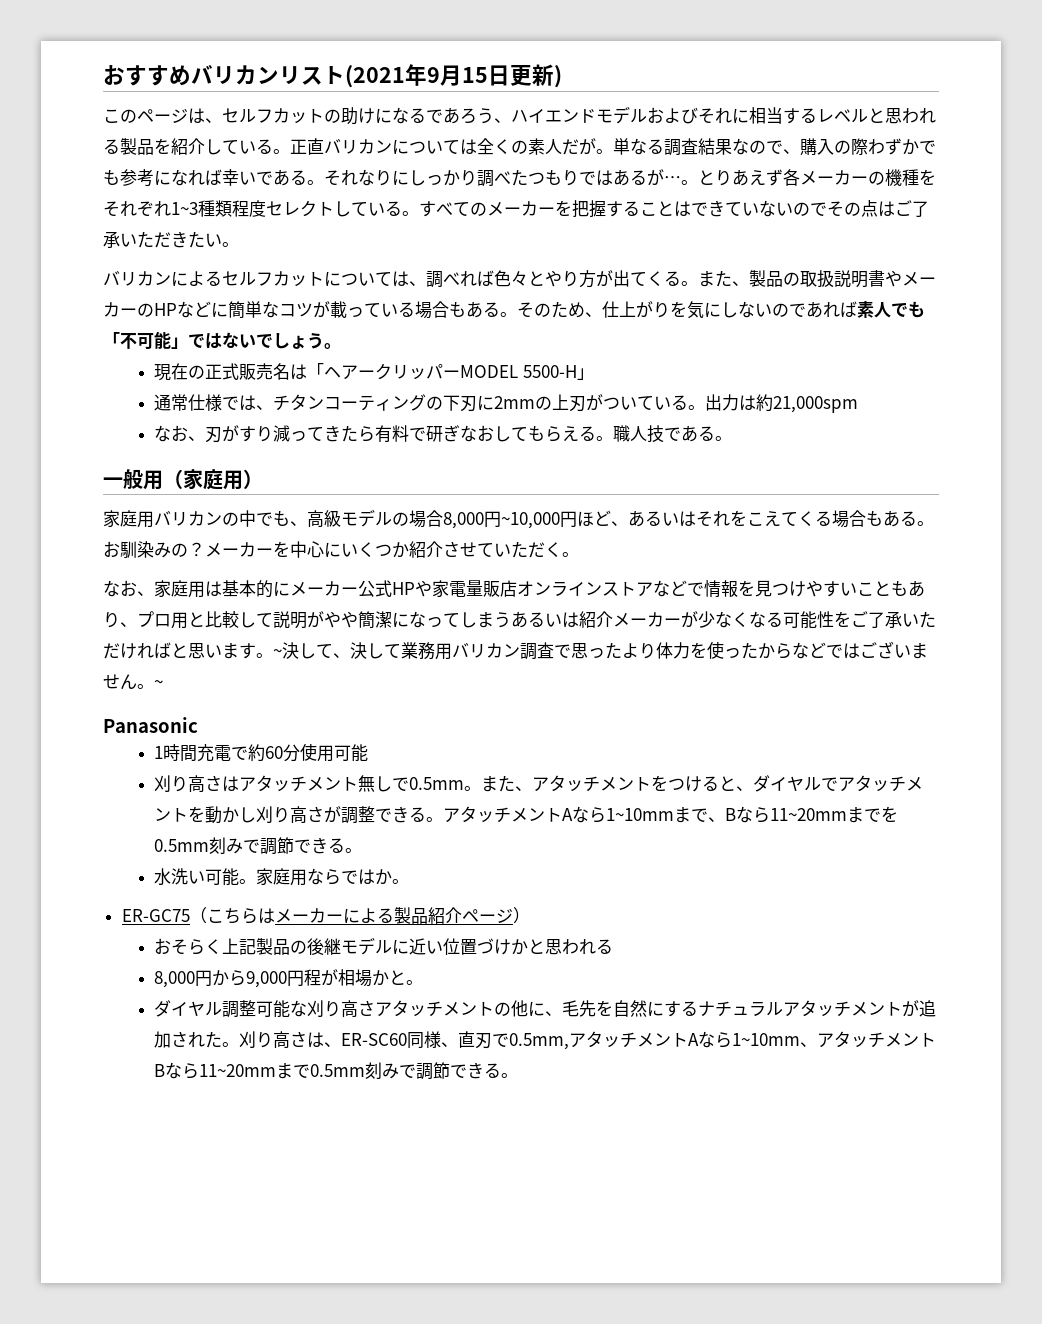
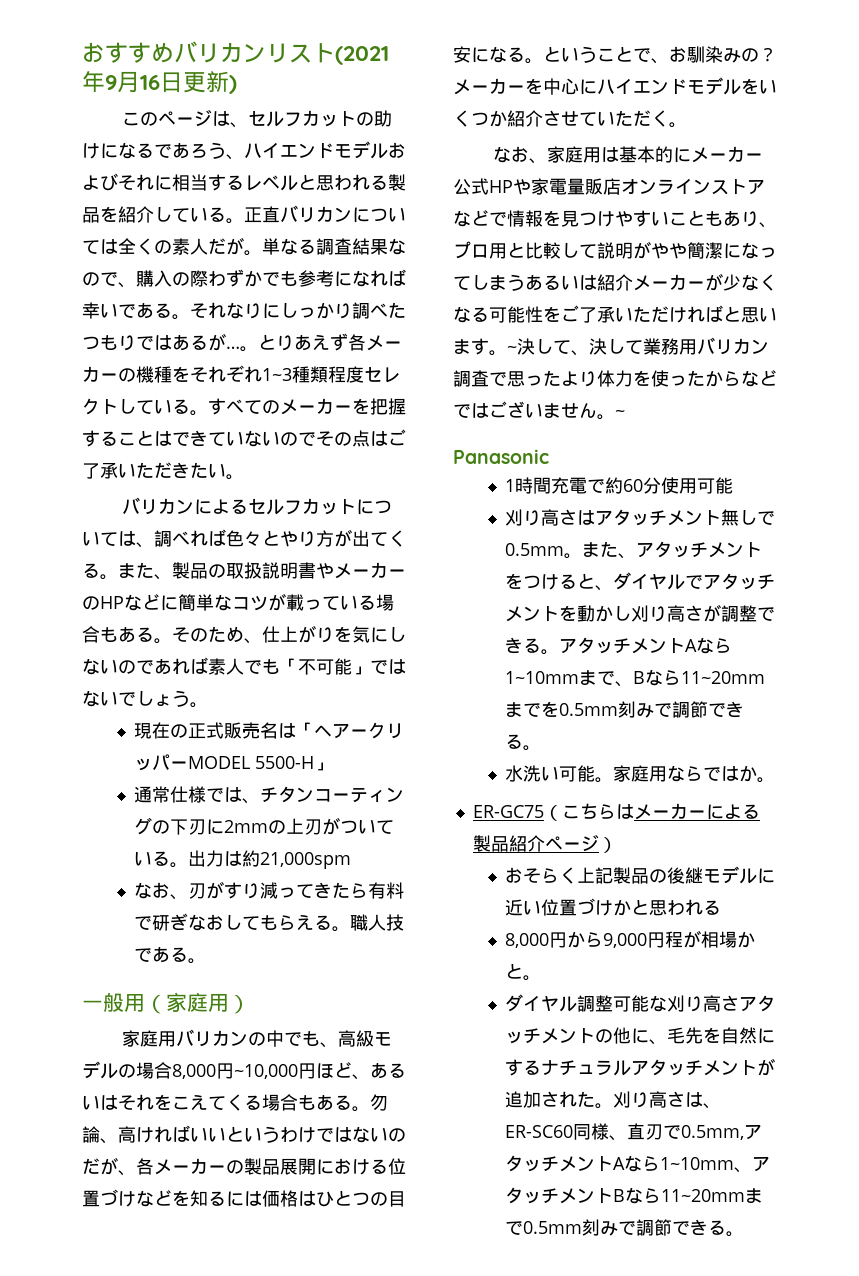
- おすすめバリカンリスト(2021年9月15日更新)
+ おすすめバリカンリスト(2021年9月16日更新)
- お馴染みの？
+ 勿論、高ければいいというわけではないのだが、各メーカーの製品展開における位置づけなどを知るには価格はひとつの目安になる。ということで、お馴染みの？
- メーカーを中心にいくつか紹介させていただく。
+ メーカーを中心にハイエンドモデルをいくつか紹介させていただく。

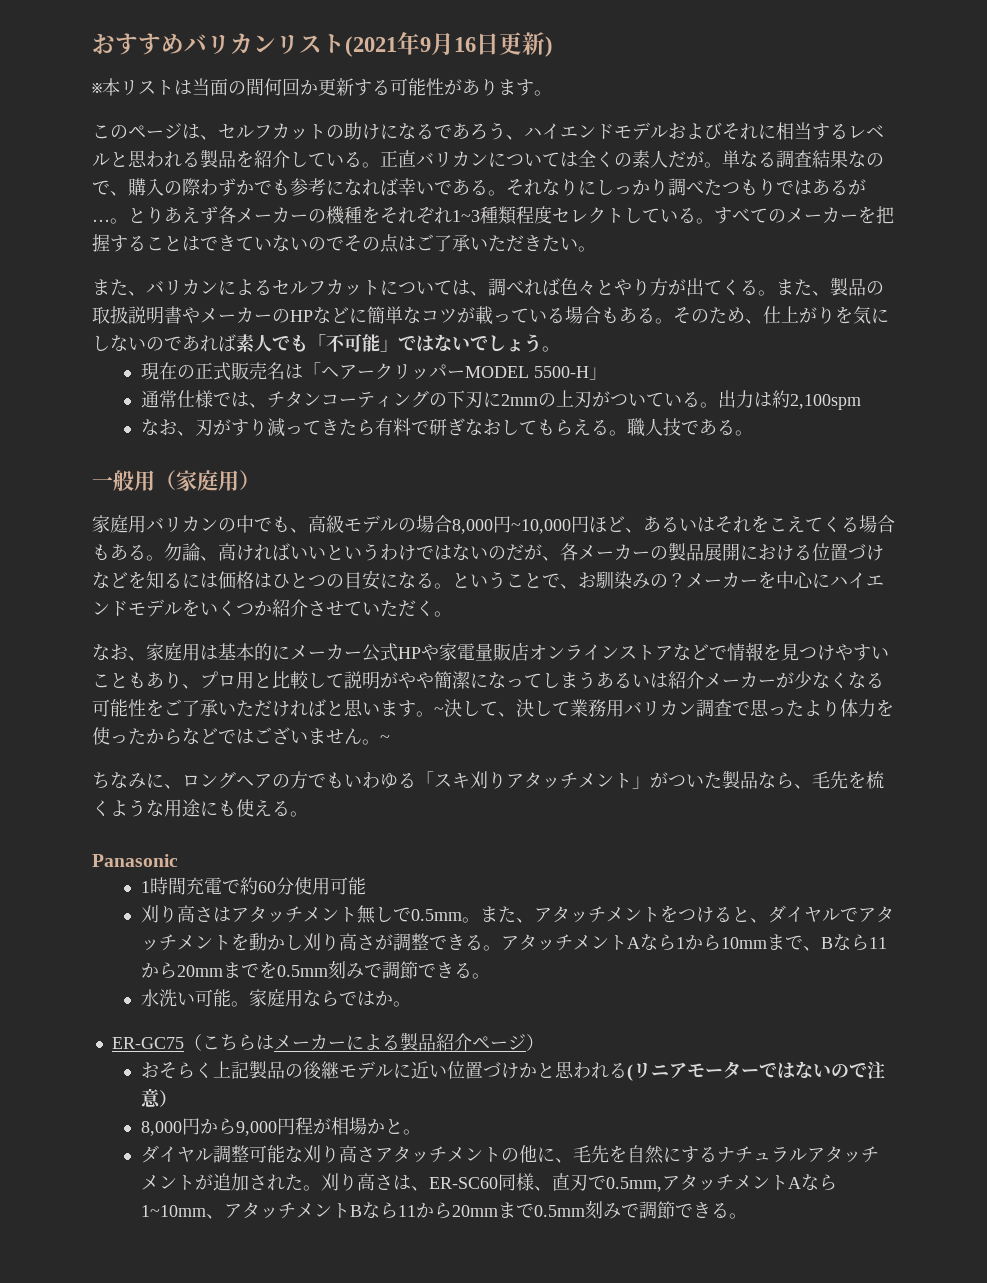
+ ※本リストは当面の間何回か更新する可能性があります。
- バリカンによるセルフカットについては、調べれば色々とやり方が出てくる。
+ また、バリカンによるセルフカットについては、調べれば色々とやり方が出てくる。
- 出力は約21,000spm
+ 出力は約2,100spm
+ ちなみに、ロングヘアの方でもいわゆる「スキ刈りアタッチメント」がついた製品なら、毛先を梳くような用途にも使える。
- アタッチメントAなら1~10mmまで、Bなら11~20mmまでを0.5mm刻みで調節できる。
+ アタッチメントAなら1から10mmまで、Bなら11から20mmまでを0.5mm刻みで調節できる。
- おそらく上記製品の後継モデルに近い位置づけかと思われる
+ おそらく上記製品の後継モデルに近い位置づけかと思われる(リニアモーターではないので注意）
- 刈り高さは、ER-SC60同様、直刃で0.5mm,アタッチメントAなら1~10mm、アタッチメントBなら11~20mmまで0.5mm刻みで調節できる。
+ 刈り高さは、ER-SC60同様、直刃で0.5mm,アタッチメントAなら1~10mm、アタッチメントBなら11から20mmまで0.5mm刻みで調節できる。

